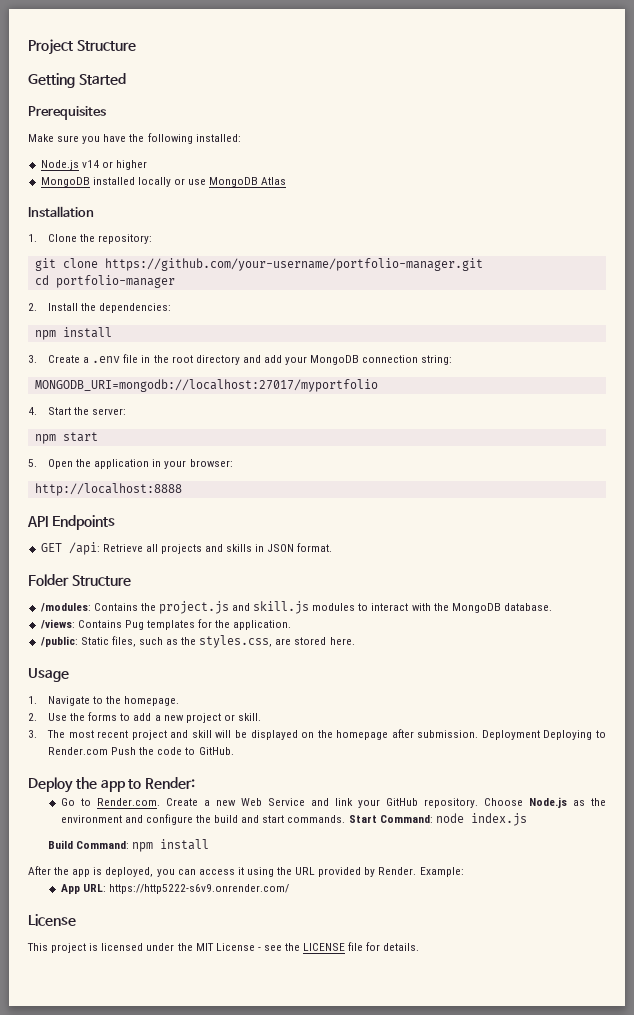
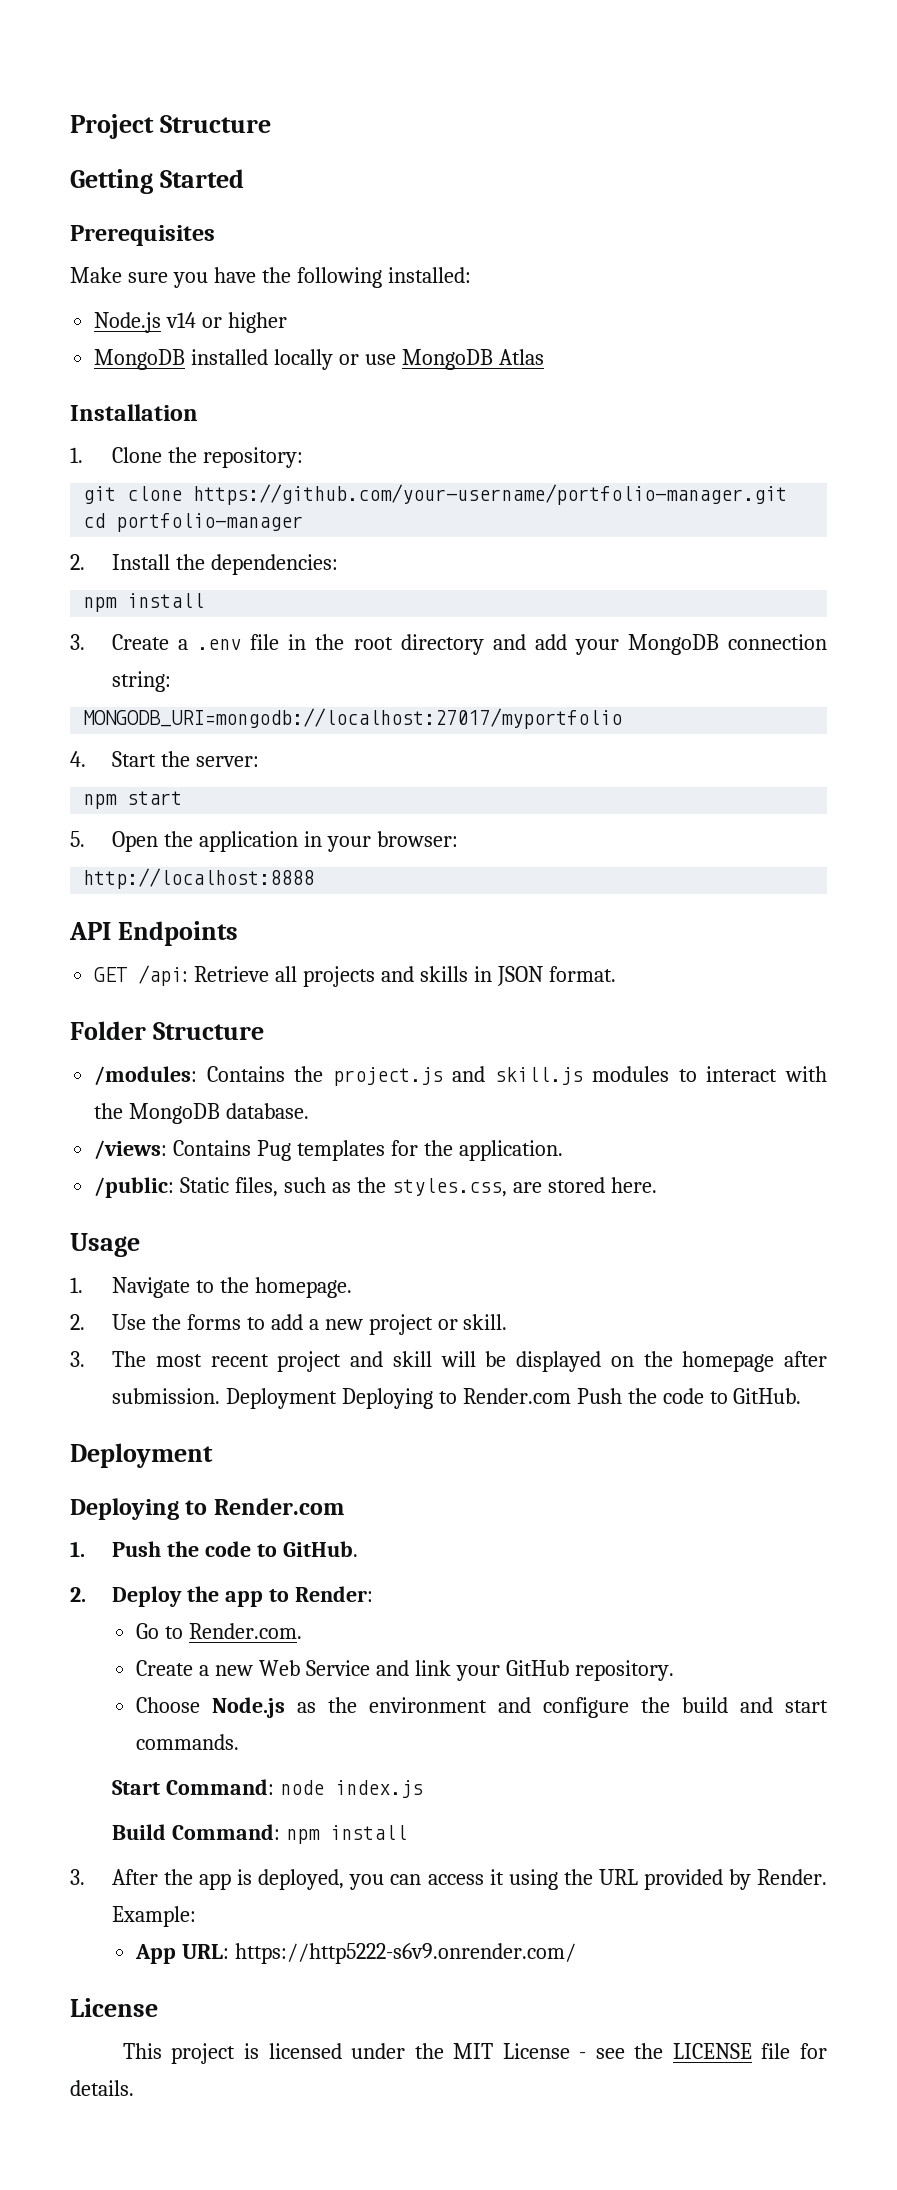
  Deployment Deploying to Render.com Push the code to GitHub.
- Deploy the app to Render:
+ Deployment
+ Deploying to Render.com
+ 1. Push the code to GitHub.
+ 2. Deploy the app to Render:
- Go to Render.com. Create a new Web Service and link your GitHub repository. Choose Node.js as the environment and configure the build and start commands. Start Command: node index.js
+ Go to Render.com.
+ Create a new Web Service and link your GitHub repository.
+ Choose Node.js as the environment and configure the build and start commands.
+ Start Command: node index.js
- After the app is deployed, you can access it using the URL provided by Render.
+ 3. After the app is deployed, you can access it using the URL provided by Render.

